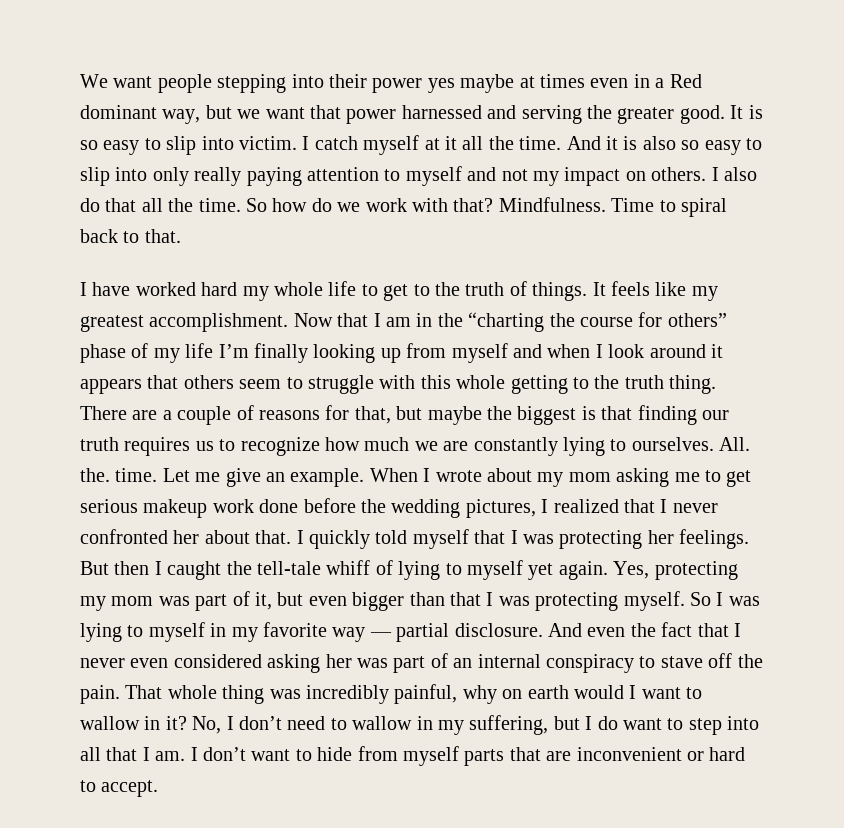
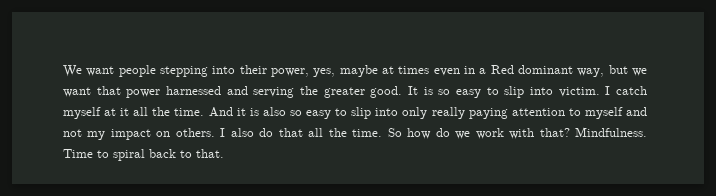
- We want people stepping into their power yes maybe at times even in a Red dominant way, but we want that power harnessed and serving the greater good.
+ We want people stepping into their power, yes, maybe at times even in a Red dominant way, but we want that power harnessed and serving the greater good.
- I have worked hard my whole life to get to the truth of things. It feels like my greatest accomplishment. Now that I am in the “charting the course for others” phase of my life I’m finally looking up from myself and when I look around it appears that others seem to struggle with this whole getting to the truth thing. There are a couple of reasons for that, but maybe the biggest is that finding our truth requires us to recognize how much we are constantly lying to ourselves. All. the. time. Let me give an example. When I wrote about my mom asking me to get serious makeup work done before the wedding pictures, I realized that I never confronted her about that. I quickly told myself that I was protecting her feelings. But then I caught the tell-tale whiff of lying to myself yet again. Yes, protecting my mom was part of it, but even bigger than that I was protecting myself. So I was lying to myself in my favorite way — partial disclosure. And even the fact that I never even considered asking her was part of an internal conspiracy to stave off the pain. That whole thing was incredibly painful, why on earth would I want to wallow in it? No, I don’t need to wallow in my suffering, but I do want to step into all that I am. I don’t want to hide from myself parts that are inconvenient or hard to accept.

